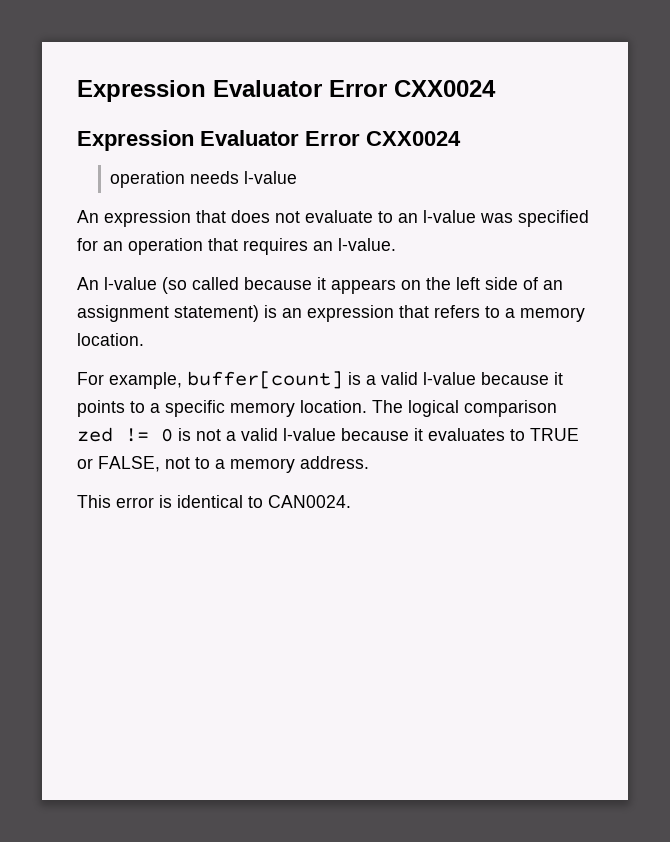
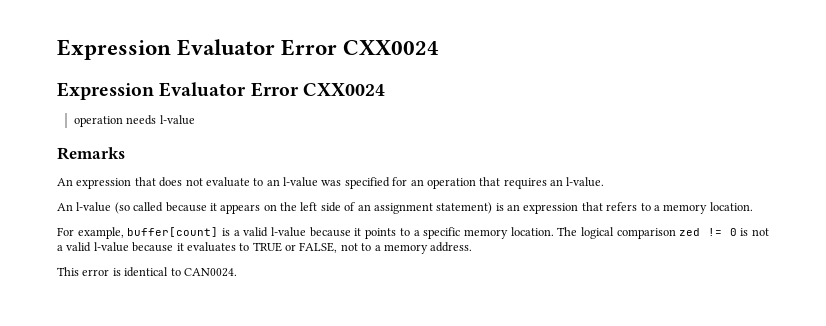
+ Remarks

